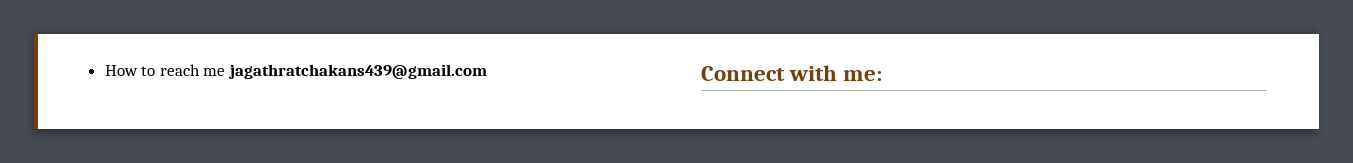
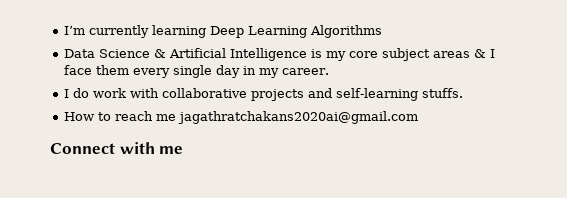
+ I’m currently learning Deep Learning Algorithms
+ Data Science & Artificial Intelligence is my core subject areas & I face them every single day in my career.
+ I do work with collaborative projects and self-learning stuffs.
- How to reach me jagathratchakans439@gmail.com
+ How to reach me jagathratchakans2020ai@gmail.com
- Connect with me:
+ Connect with me

